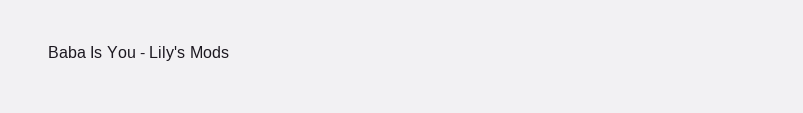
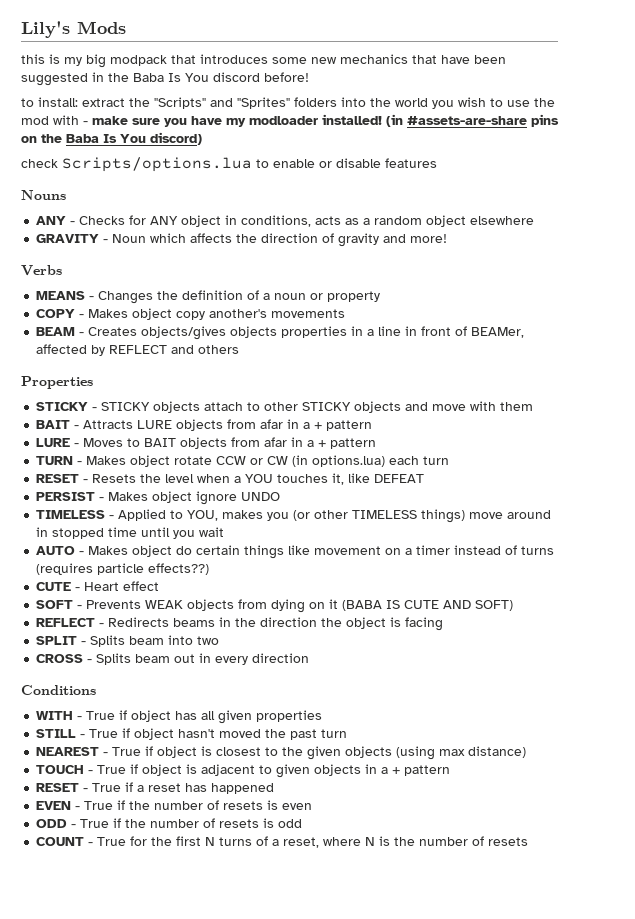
- Baba Is You - Lily's Mods
+ Lily's Mods
+ this is my big modpack that introduces some new mechanics that have been suggested in the Baba Is You discord before!
+ to install: extract the "Scripts" and "Sprites" folders into the world you wish to use the mod with - make sure you have my modloader installed! (in #assets-are-share pins on the Baba Is You discord)
+ check Scripts/options.lua to enable or disable features
+ Nouns
+ ANY - Checks for ANY object in conditions, acts as a random object elsewhere
+ GRAVITY - Noun which affects the direction of gravity and more!
+ Verbs
+ MEANS - Changes the definition of a noun or property
+ COPY - Makes object copy another's movements
+ BEAM - Creates objects/gives objects properties in a line in front of BEAMer, affected by REFLECT and others
+ Properties
+ STICKY - STICKY objects attach to other STICKY objects and move with them
+ BAIT - Attracts LURE objects from afar in a + pattern
+ LURE - Moves to BAIT objects from afar in a + pattern
+ TURN - Makes object rotate CCW or CW (in options.lua) each turn
+ RESET - Resets the level when a YOU touches it, like DEFEAT
+ PERSIST - Makes object ignore UNDO
+ TIMELESS - Applied to YOU, makes you (or other TIMELESS things) move around in stopped time until you wait
+ AUTO - Makes object do certain things like movement on a timer instead of turns (requires particle effects??)
+ CUTE - Heart effect
+ SOFT - Prevents WEAK objects from dying on it (BABA IS CUTE AND SOFT)
+ REFLECT - Redirects beams in the direction the object is facing
+ SPLIT - Splits beam into two
+ CROSS - Splits beam out in every direction
+ Conditions
+ WITH - True if object has all given properties
+ STILL - True if object hasn't moved the past turn
+ NEAREST - True if object is closest to the given objects (using max distance)
+ TOUCH - True if object is adjacent to given objects in a + pattern
+ RESET - True if a reset has happened
+ EVEN - True if the number of resets is even
+ ODD - True if the number of resets is odd
+ COUNT - True for the first N turns of a reset, where N is the number of resets

